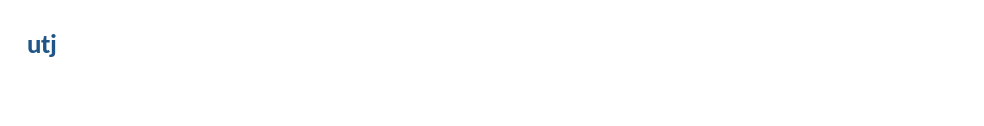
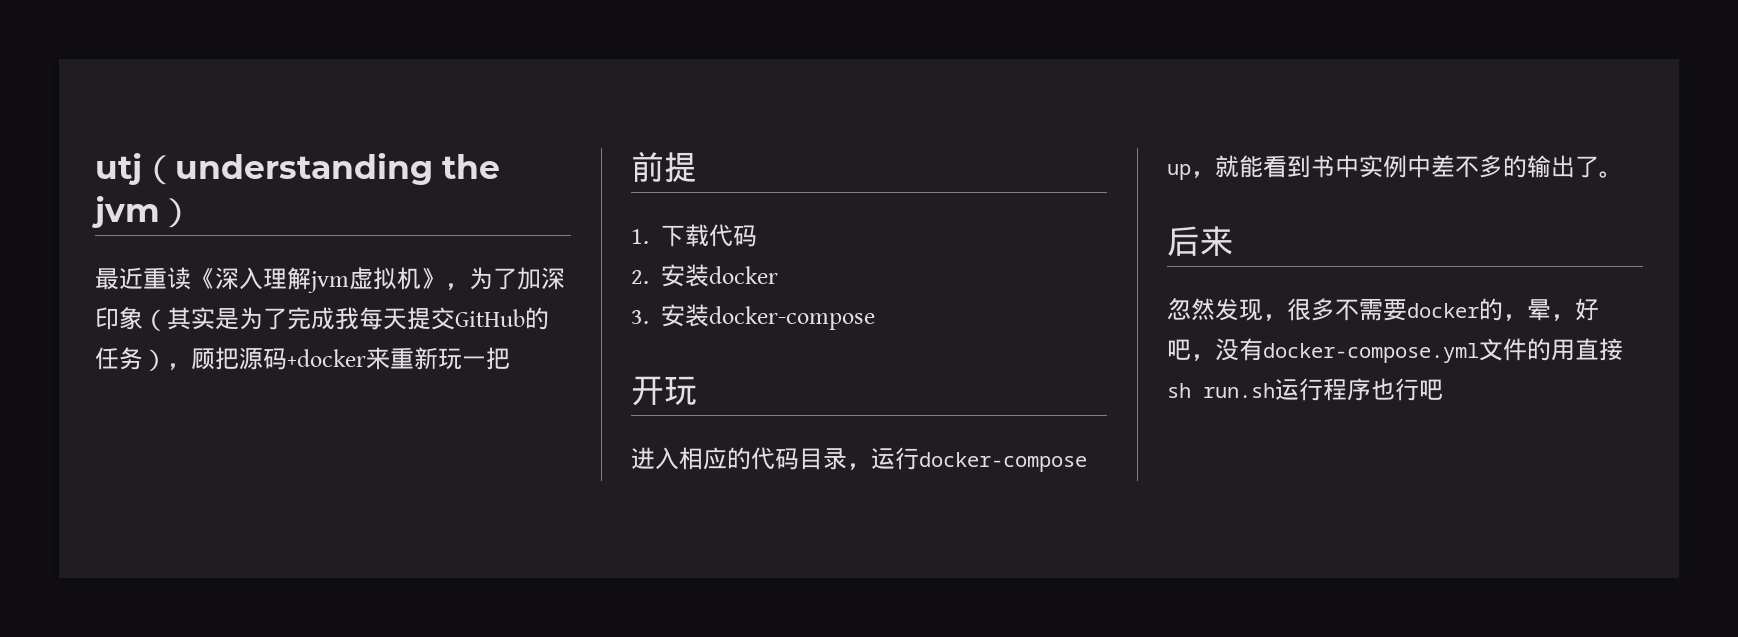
- utj
+ utj（understanding the jvm）
+ 最近重读《深入理解jvm虚拟机》，为了加深印象（其实是为了完成我每天提交GitHub的任务），顾把源码+docker来重新玩一把
+ 前提
+ 1.下载代码
+ 2.安装docker
+ 3.安装docker-compose
+ 开玩
+ 进入相应的代码目录，运行docker-compose up，就能看到书中实例中差不多的输出了。
+ 后来
+ 忽然发现，很多不需要docker的，晕，好吧，没有docker-compose.yml文件的用直接sh run.sh运行程序也行吧

